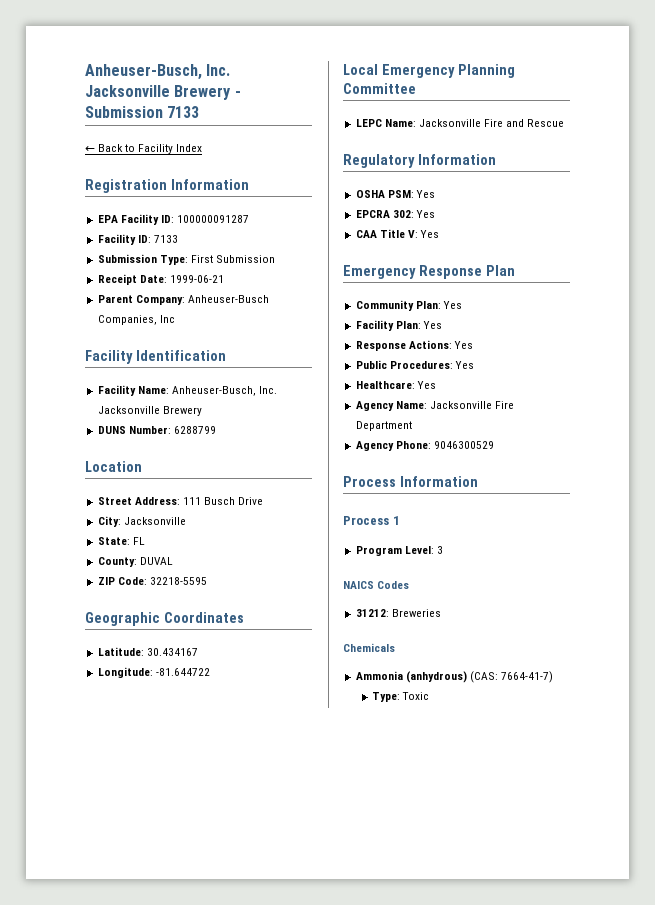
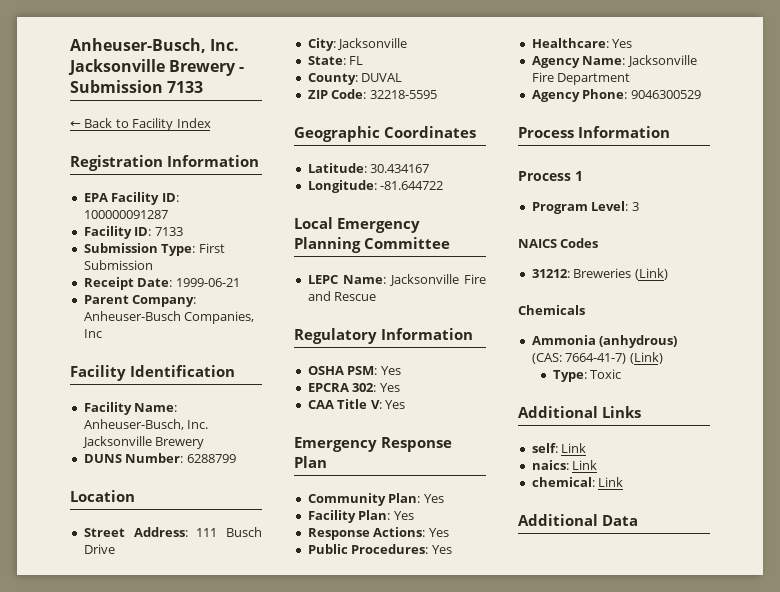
- 31212: Breweries
+ 31212: Breweries (Link)
- Ammonia (anhydrous) (CAS: 7664-41-7)
+ Ammonia (anhydrous) (CAS: 7664-41-7) (Link)
+ Additional Links
+ self: Link
+ naics: Link
+ chemical: Link
+ Additional Data

